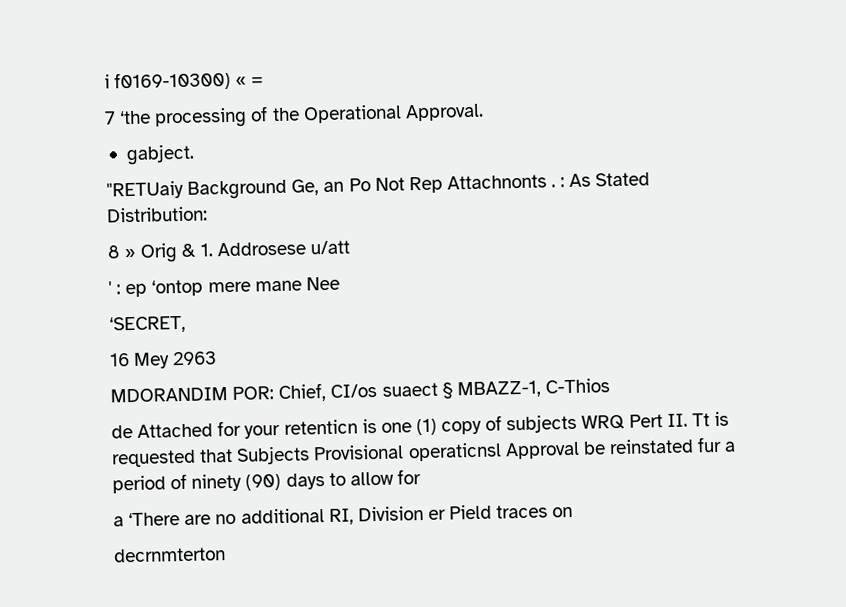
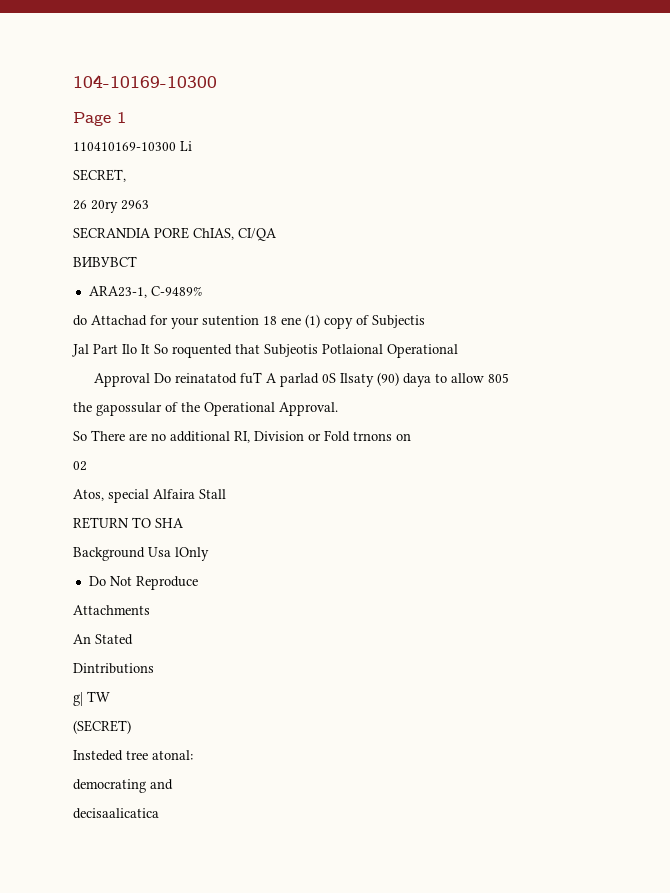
- i f0169-10300) « =
- 7 ‘the processing of the Operational Approval.
- gabject.
- "RETUaiy Background Ge, an Po Not Rep Attachnonts . : As Stated Distribution:
- 8 » Orig & 1. Addrosese u/att
- ' : ep ‘ontop mere mane Nee
- ‘SECRET,
- 16 Mey 2963
- MDORANDIM POR: Chief, CI/os suaect § MBAZZ-1, C-Thios
- de Attached for your retenticn is one (1) copy of subjects WRQ Pert II. Tt is requested that Subjects Provisional operaticnsl Approval be reinstated fur a period of ninety (90) days to allow for
- a ‘There are no additional RI, Division er Pield traces on
- decrnmterton
+ 104-10169-10300
+ Page 1
+ 110410169-10300 Li
+ SECRET,
+ 26 20ry 2963
+ SECRANDIA PORE ChIAS, CI/QA
+ ВИВУВСТ
+ ARA23-1, C-9489%
+ do Attachad for your sutention 18 ene (1) copy of Subjectis
+ Jal Part Ilo It So roquented that Subjeotis Potlaional Operational
+ Approval Do reinatatod fuT A parlad 0S Ilsaty (90) daya to allow 805
+ the gapossular of the Operational Approval.
+ So There are no additional RI, Division or Fold trnons on
+ 02
+ Atos, special Alfaira Stall
+ RETURN TO SHA
+ Background Usa lOnly
+ Do Not Reproduce
+ Attachments
+ An Stated
+ Dintributions
+ g| TW
+ (SECRET)
+ Insteded tree atonal:
+ democrating and
+ decisaalicatica

